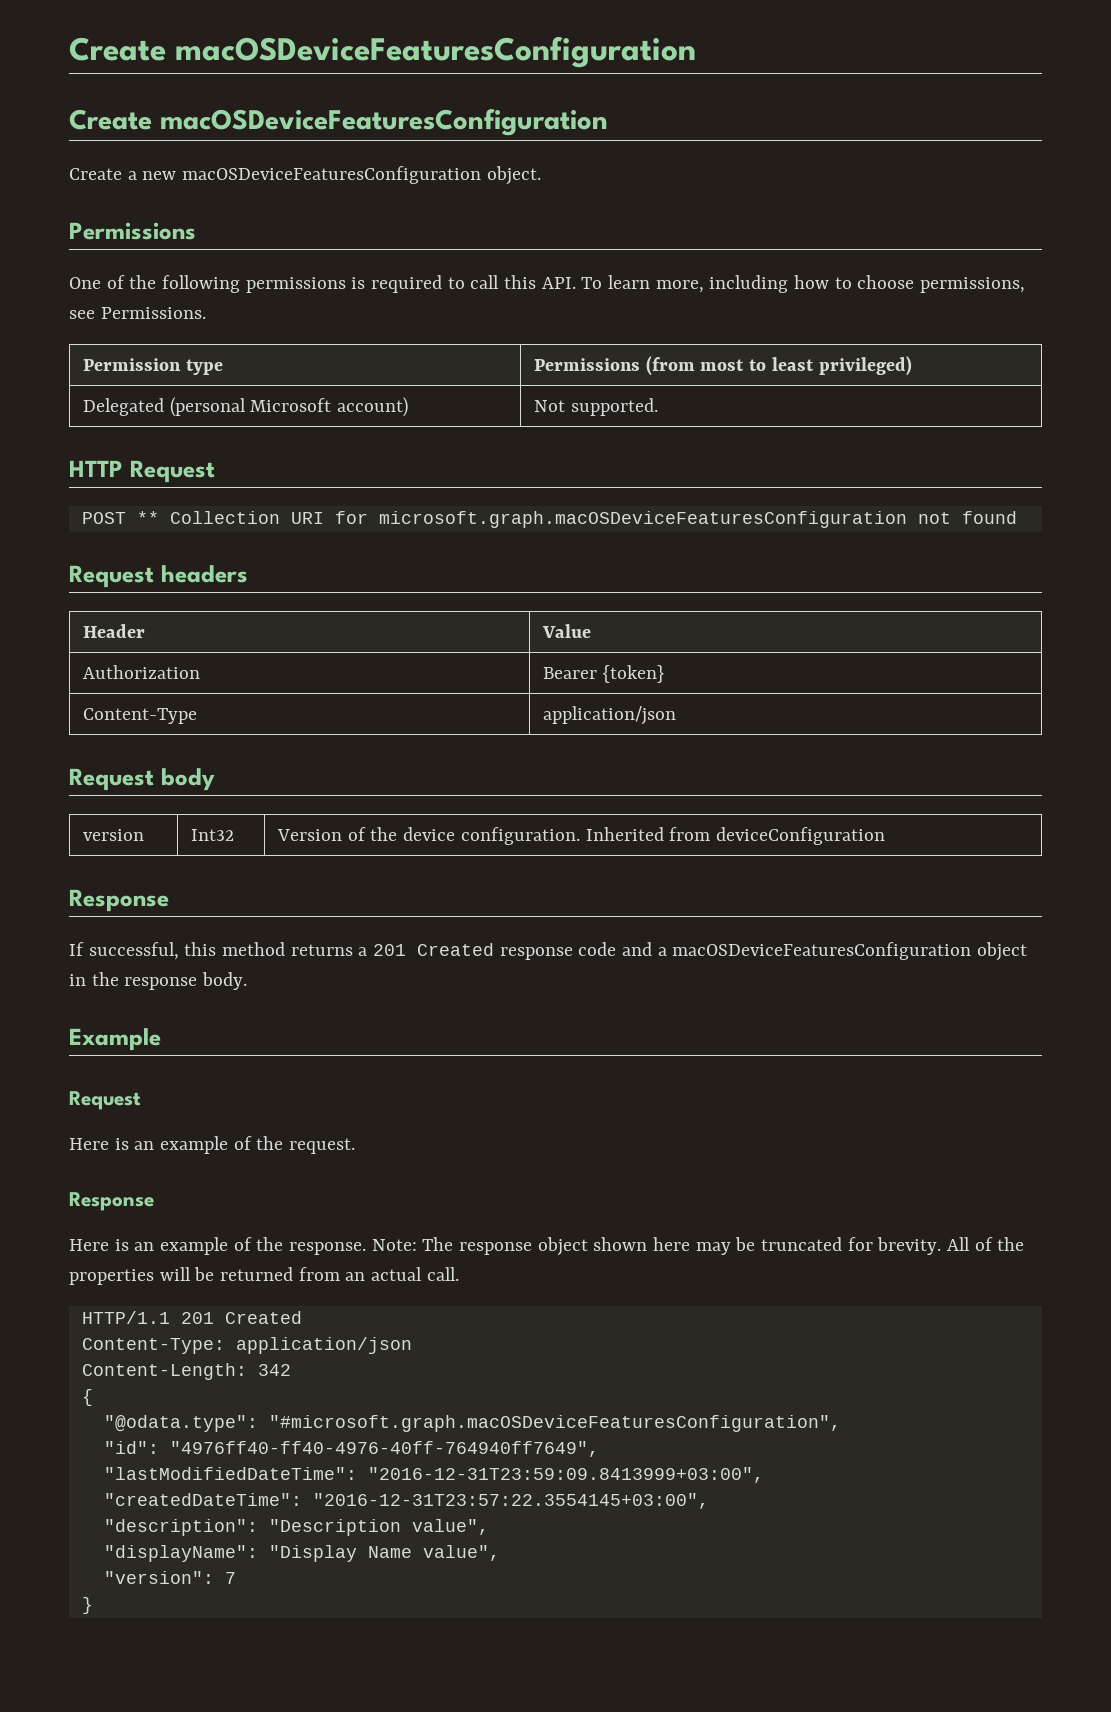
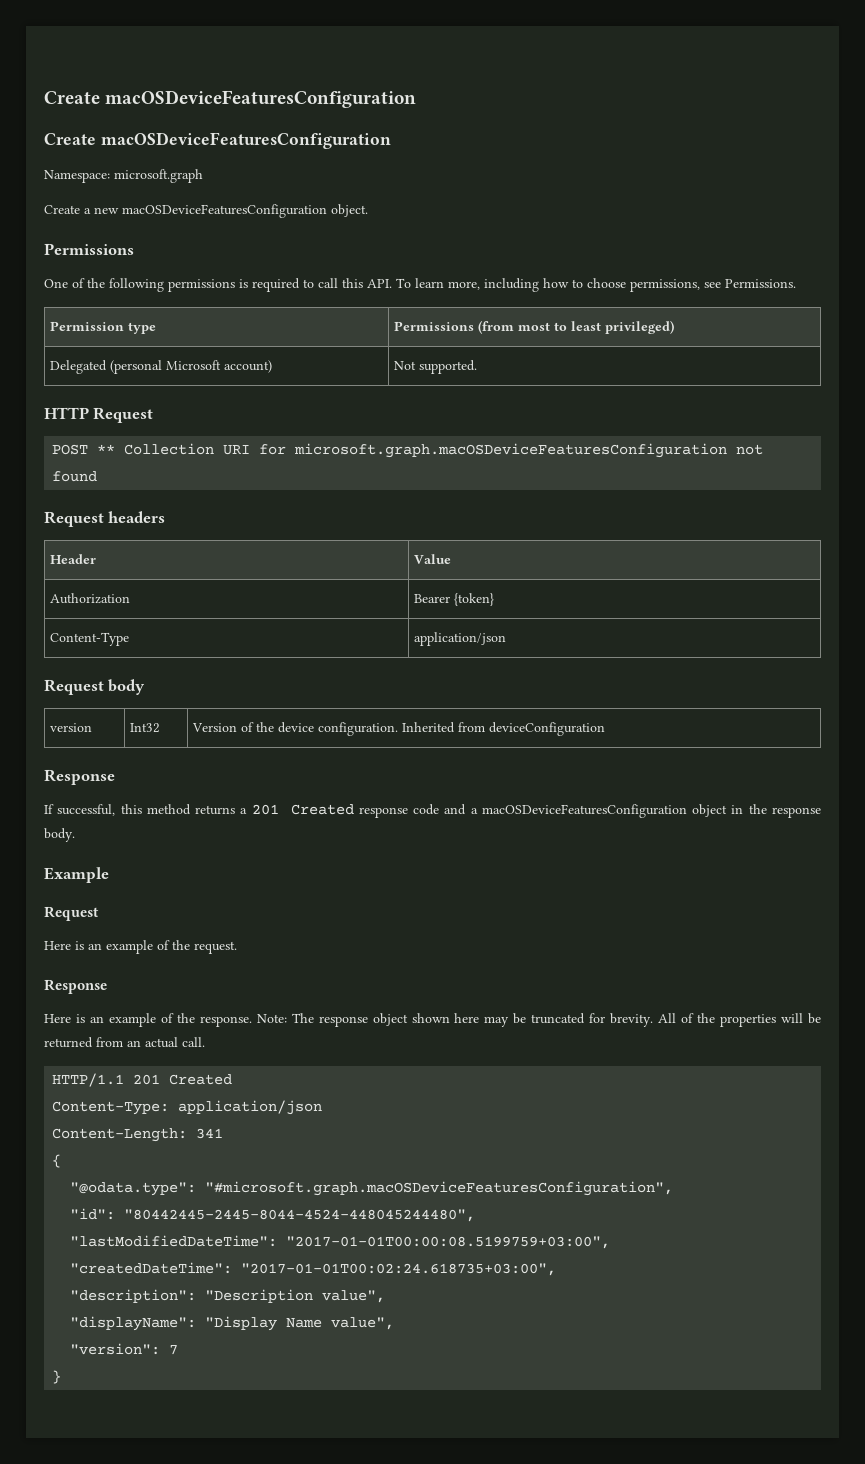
+ Namespace: microsoft.graph
- Content-Length: 342
+ Content-Length: 341
- "id": "4976ff40-ff40-4976-40ff-764940ff7649",
+ "id": "80442445-2445-8044-4524-448045244480",
- "lastModifiedDateTime": "2016-12-31T23:59:09.8413999+03:00",
+ "lastModifiedDateTime": "2017-01-01T00:00:08.5199759+03:00",
- "createdDateTime": "2016-12-31T23:57:22.3554145+03:00",
+ "createdDateTime": "2017-01-01T00:02:24.618735+03:00",

